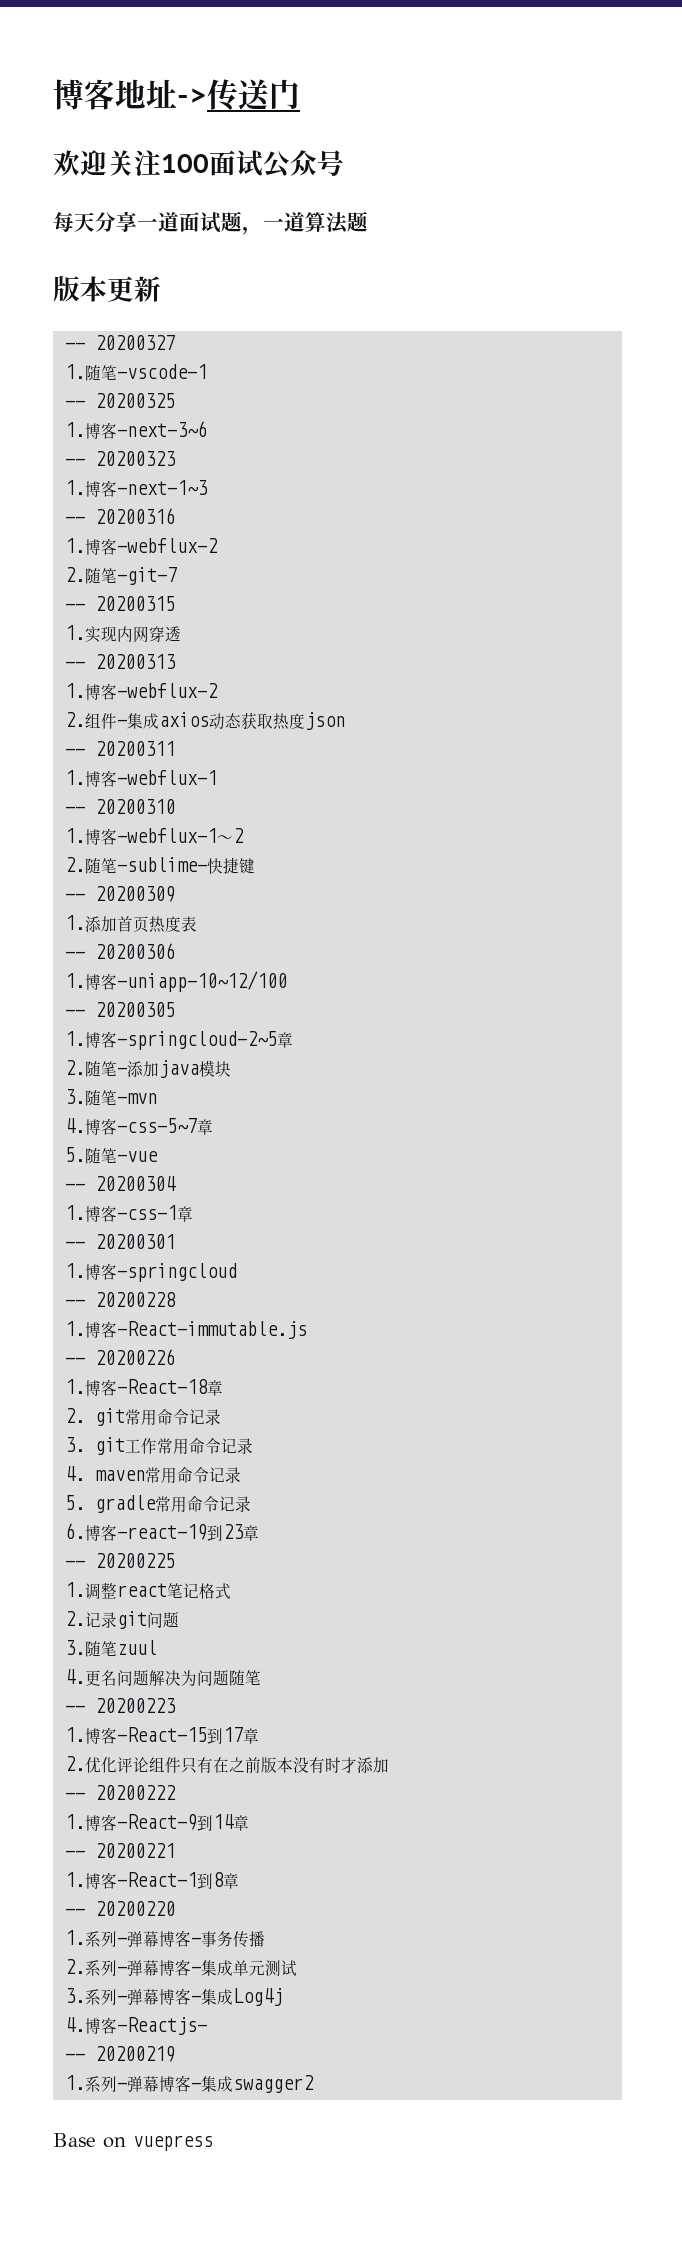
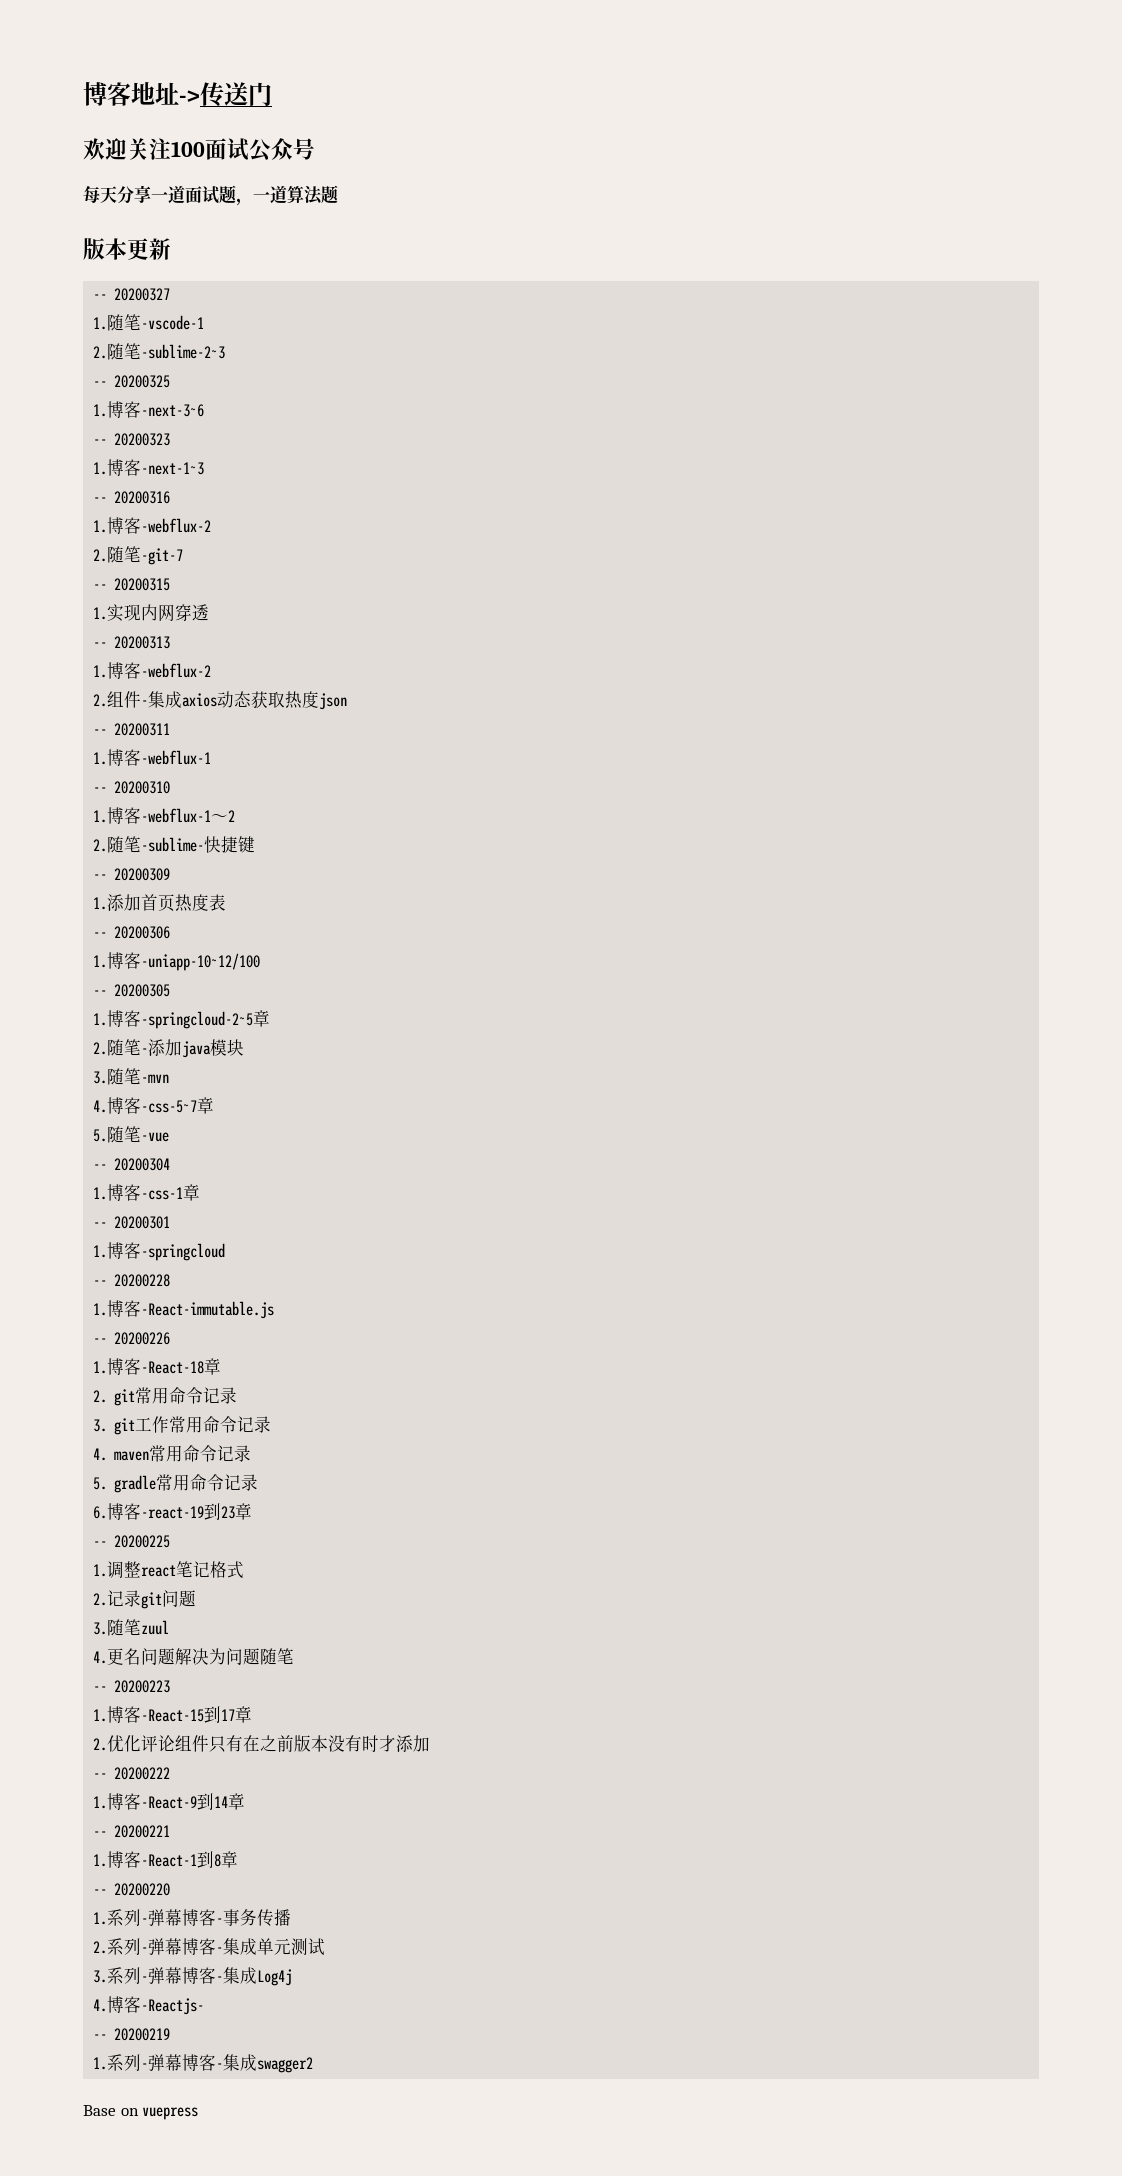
+ 2.随笔-sublime-2~3

